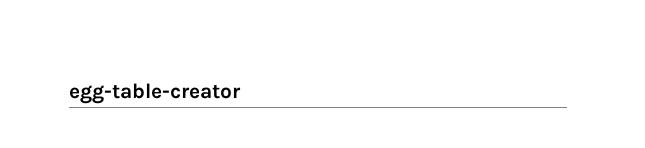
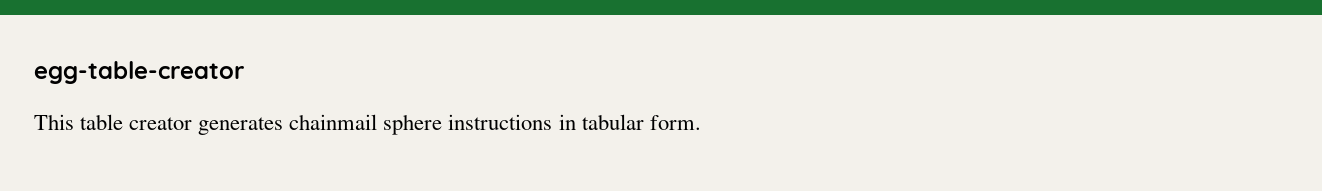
+ This table creator generates chainmail sphere instructions in tabular form.

